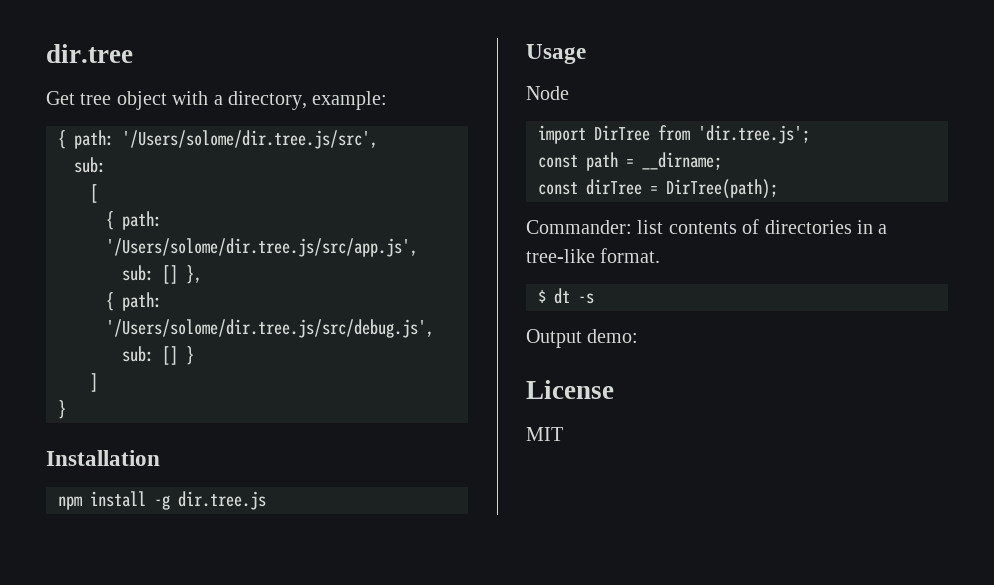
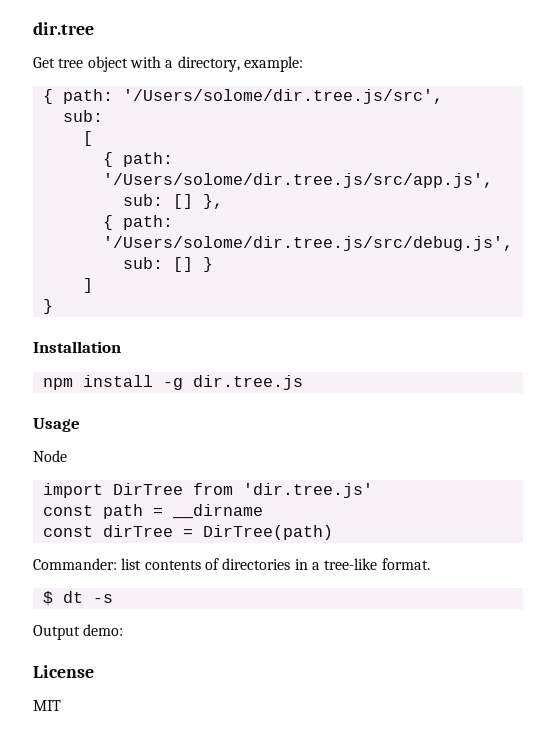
- import DirTree from 'dir.tree.js';
+ import DirTree from 'dir.tree.js'
- const path = __dirname;
+ const path = __dirname
- const dirTree = DirTree(path);
+ const dirTree = DirTree(path)

